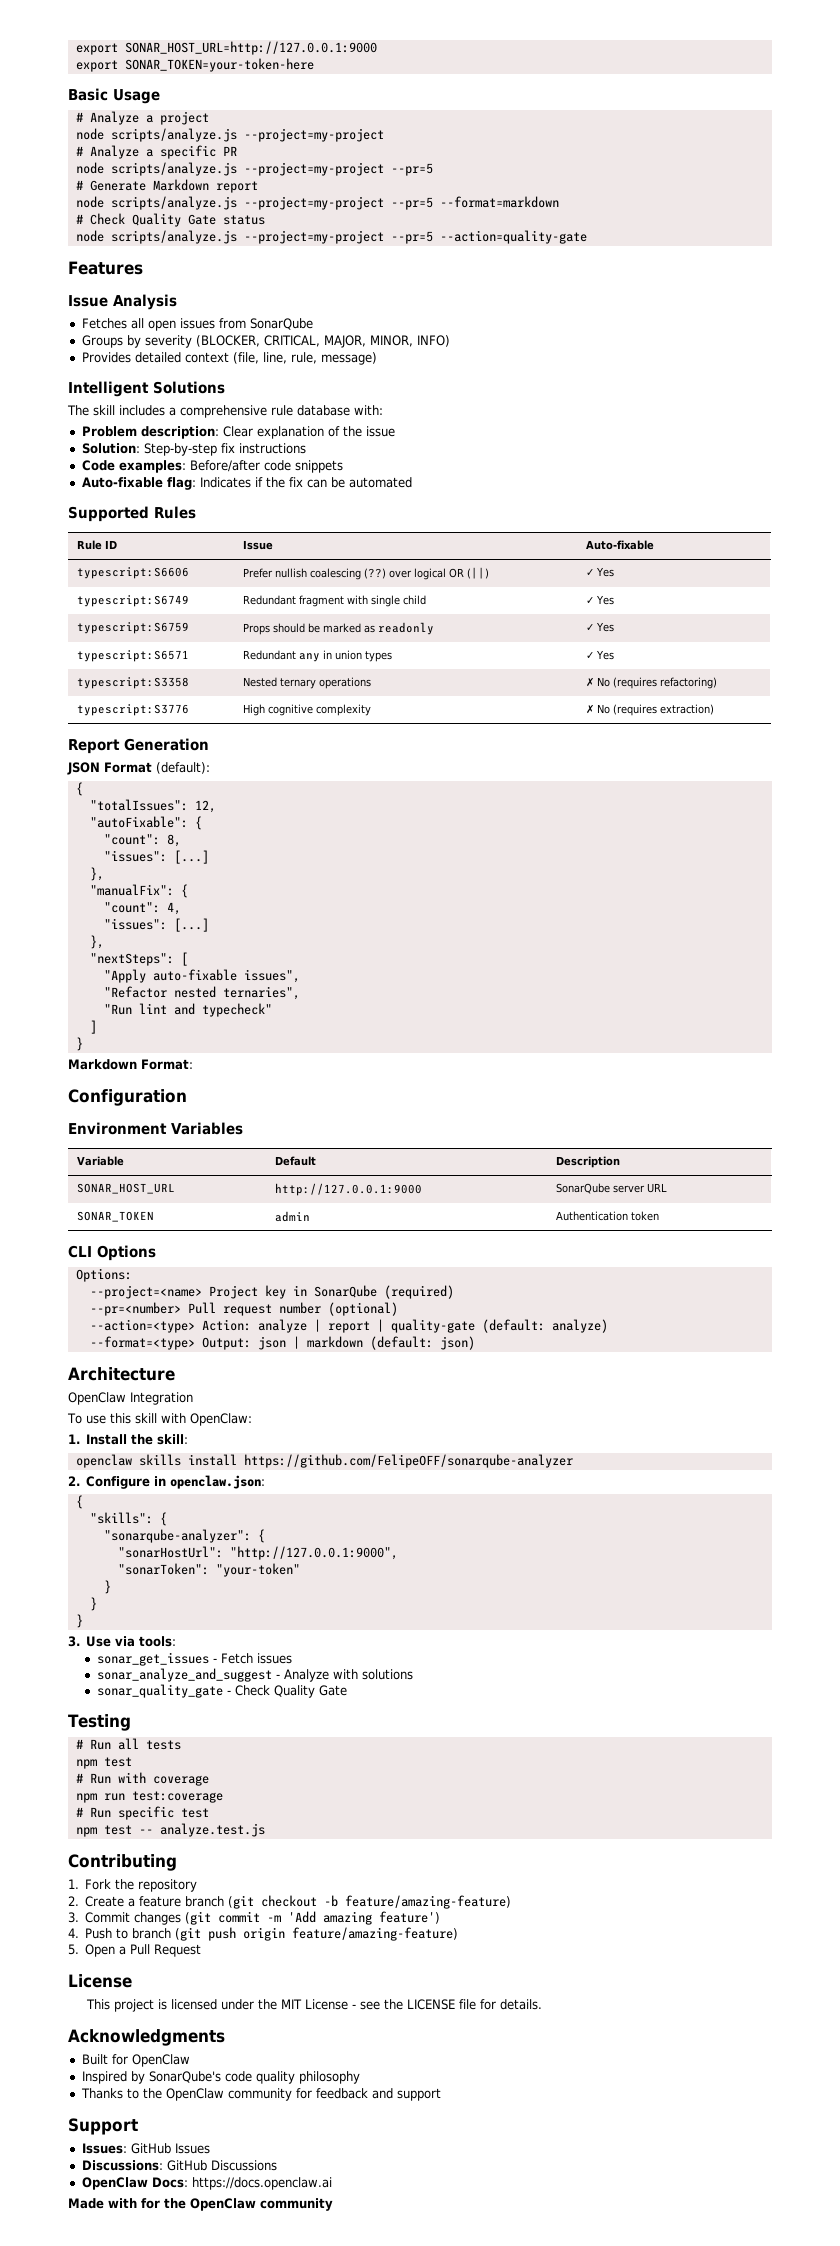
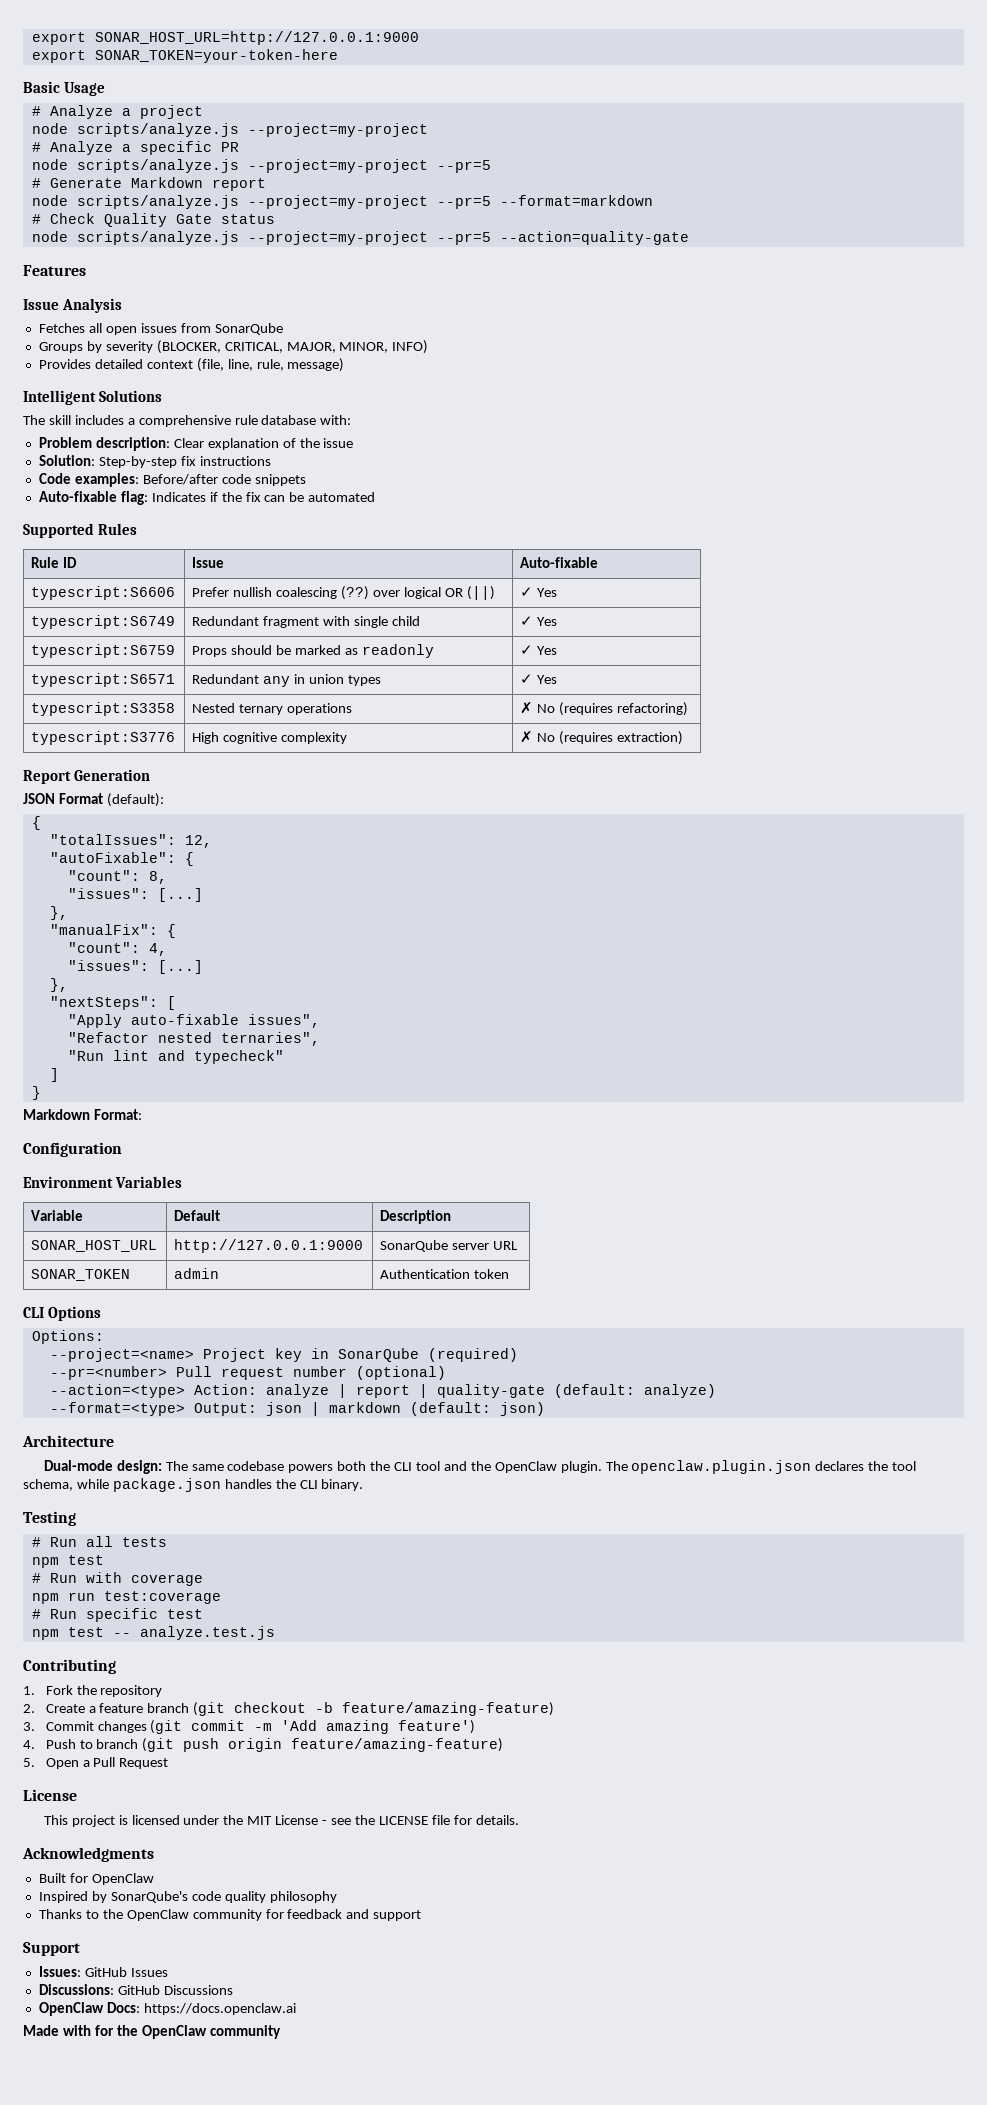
- OpenClaw Integration
- To use this skill with OpenClaw:
- 1. Install the skill:
- openclaw skills install https://github.com/FelipeOFF/sonarqube-analyzer
- 2. Configure in openclaw.json:
- {
- "skills": {
- "sonarqube-analyzer": {
- "sonarHostUrl": "http://127.0.0.1:9000",
- "sonarToken": "your-token"
- }
- }
- }
- 3. Use via tools:
- sonar_get_issues - Fetch issues
- sonar_analyze_and_suggest - Analyze with solutions
- sonar_quality_gate - Check Quality Gate
+ Dual-mode design: The same codebase powers both the CLI tool and the OpenClaw plugin. The openclaw.plugin.json declares the tool schema, while package.json handles the CLI binary.

